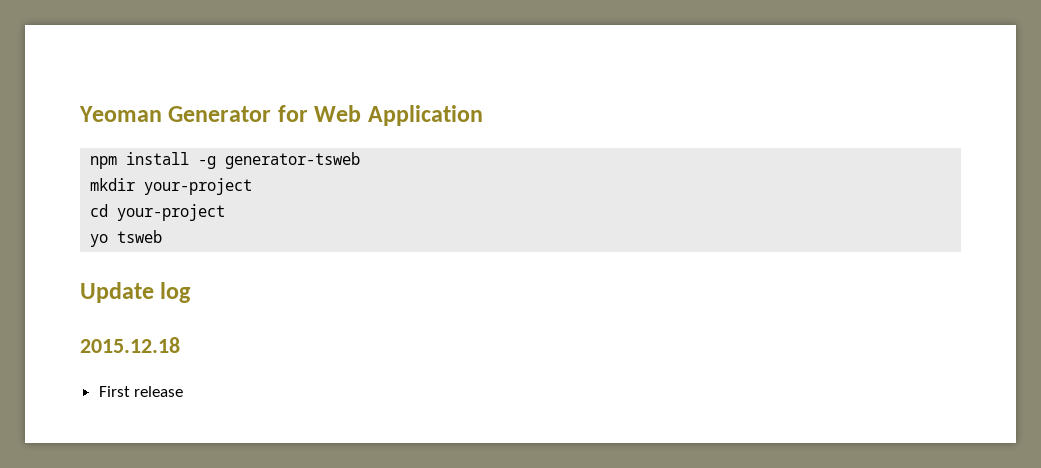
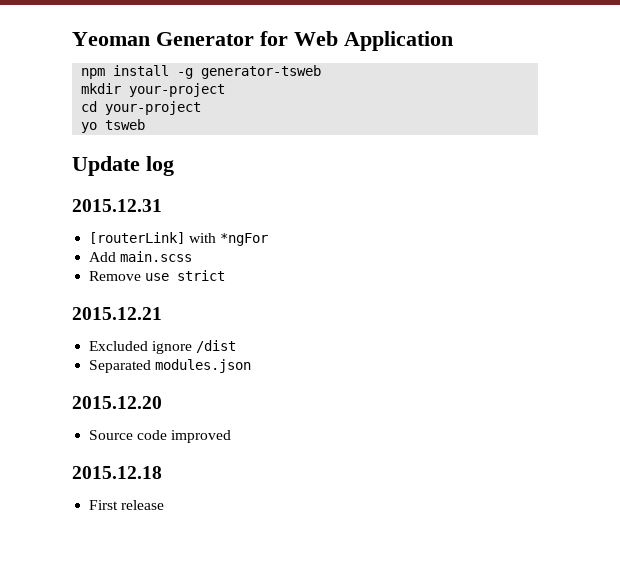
+ 2015.12.31
+ [routerLink] with *ngFor
+ Add main.scss
+ Remove use strict
+ 2015.12.21
+ Excluded ignore /dist
+ Separated modules.json
+ 2015.12.20
+ Source code improved

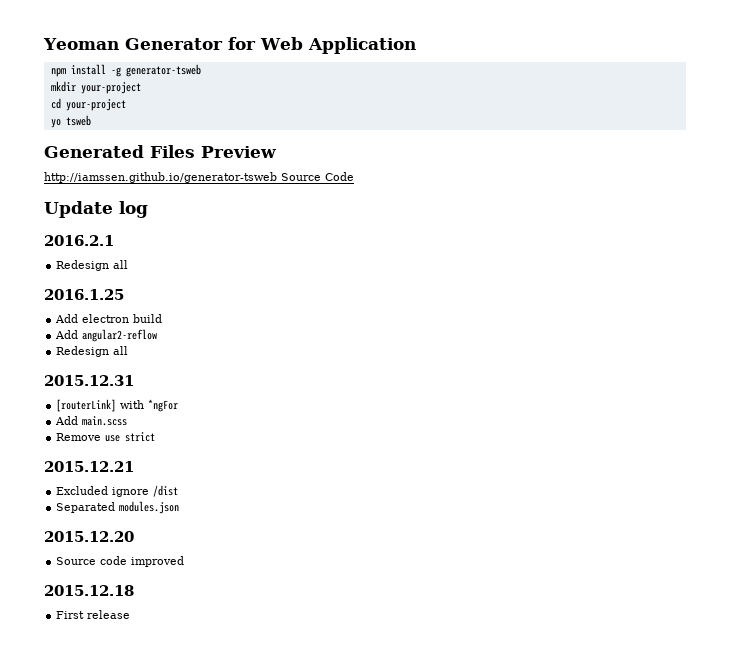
+ Generated Files Preview
+ http://iamssen.github.io/generator-tsweb Source Code
  Update log
+ 2016.2.1
+ Redesign all
+ 2016.1.25
+ Add electron build
+ Add angular2-reflow
+ Redesign all

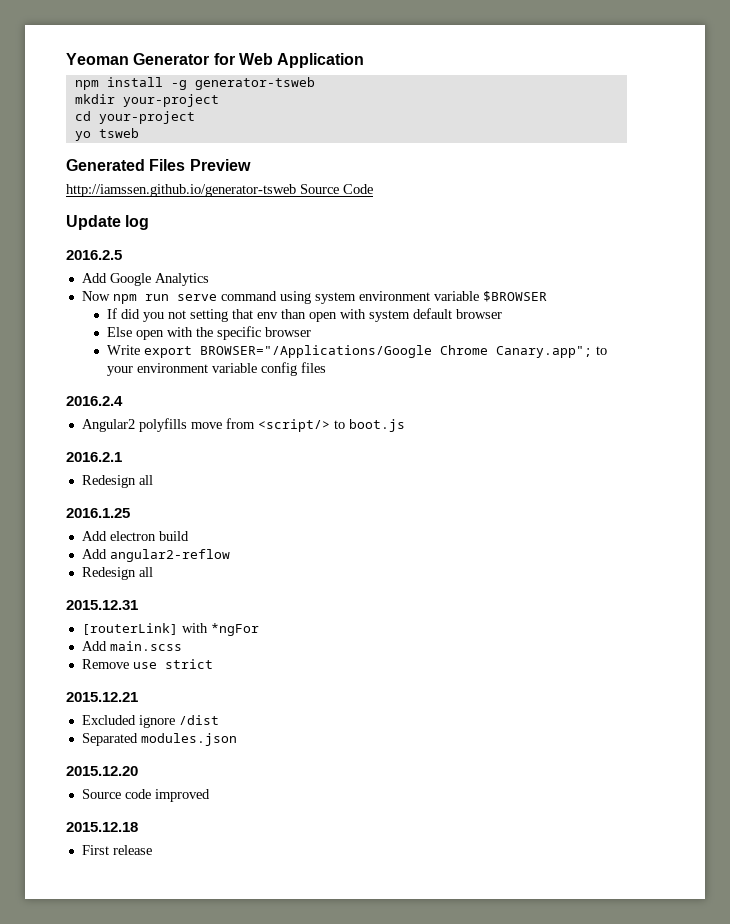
+ 2016.2.5
+ Add Google Analytics
+ Now npm run serve command using system environment variable $BROWSER
+ If did you not setting that env than open with system default browser
+ Else open with the specific browser
+ Write export BROWSER="/Applications/Google Chrome Canary.app"; to your environment variable config files
+ 2016.2.4
+ Angular2 polyfills move from <script/> to boot.js

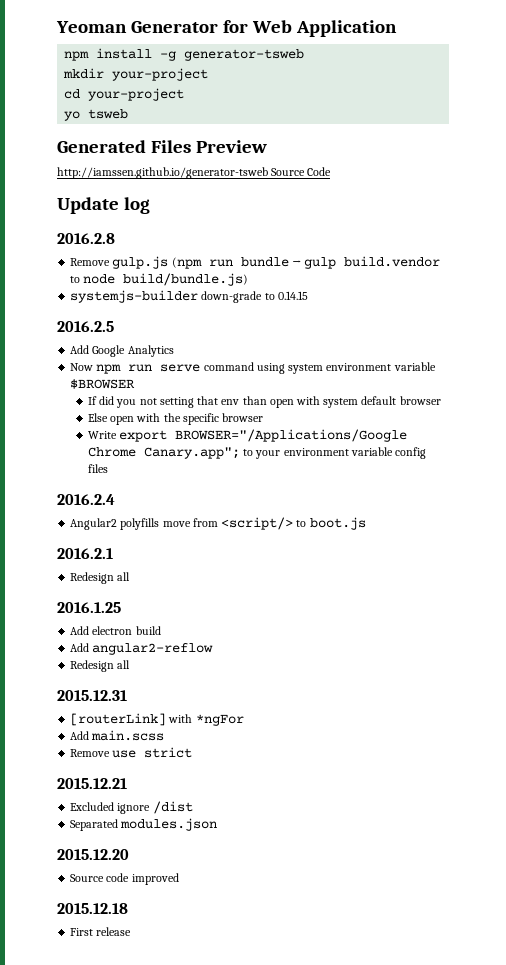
+ 2016.2.8
+ Remove gulp.js (npm run bundle → gulp build.vendor to node build/bundle.js)
+ systemjs-builder down-grade to 0.14.15

